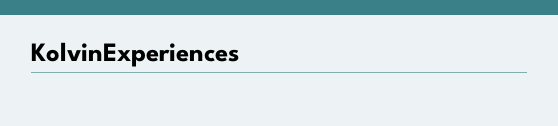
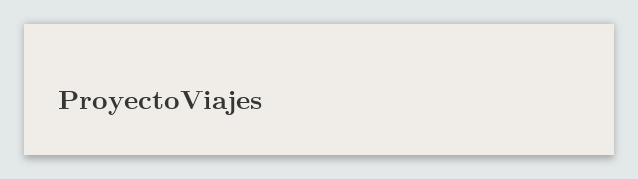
- KolvinExperiences
+ ProyectoViajes

